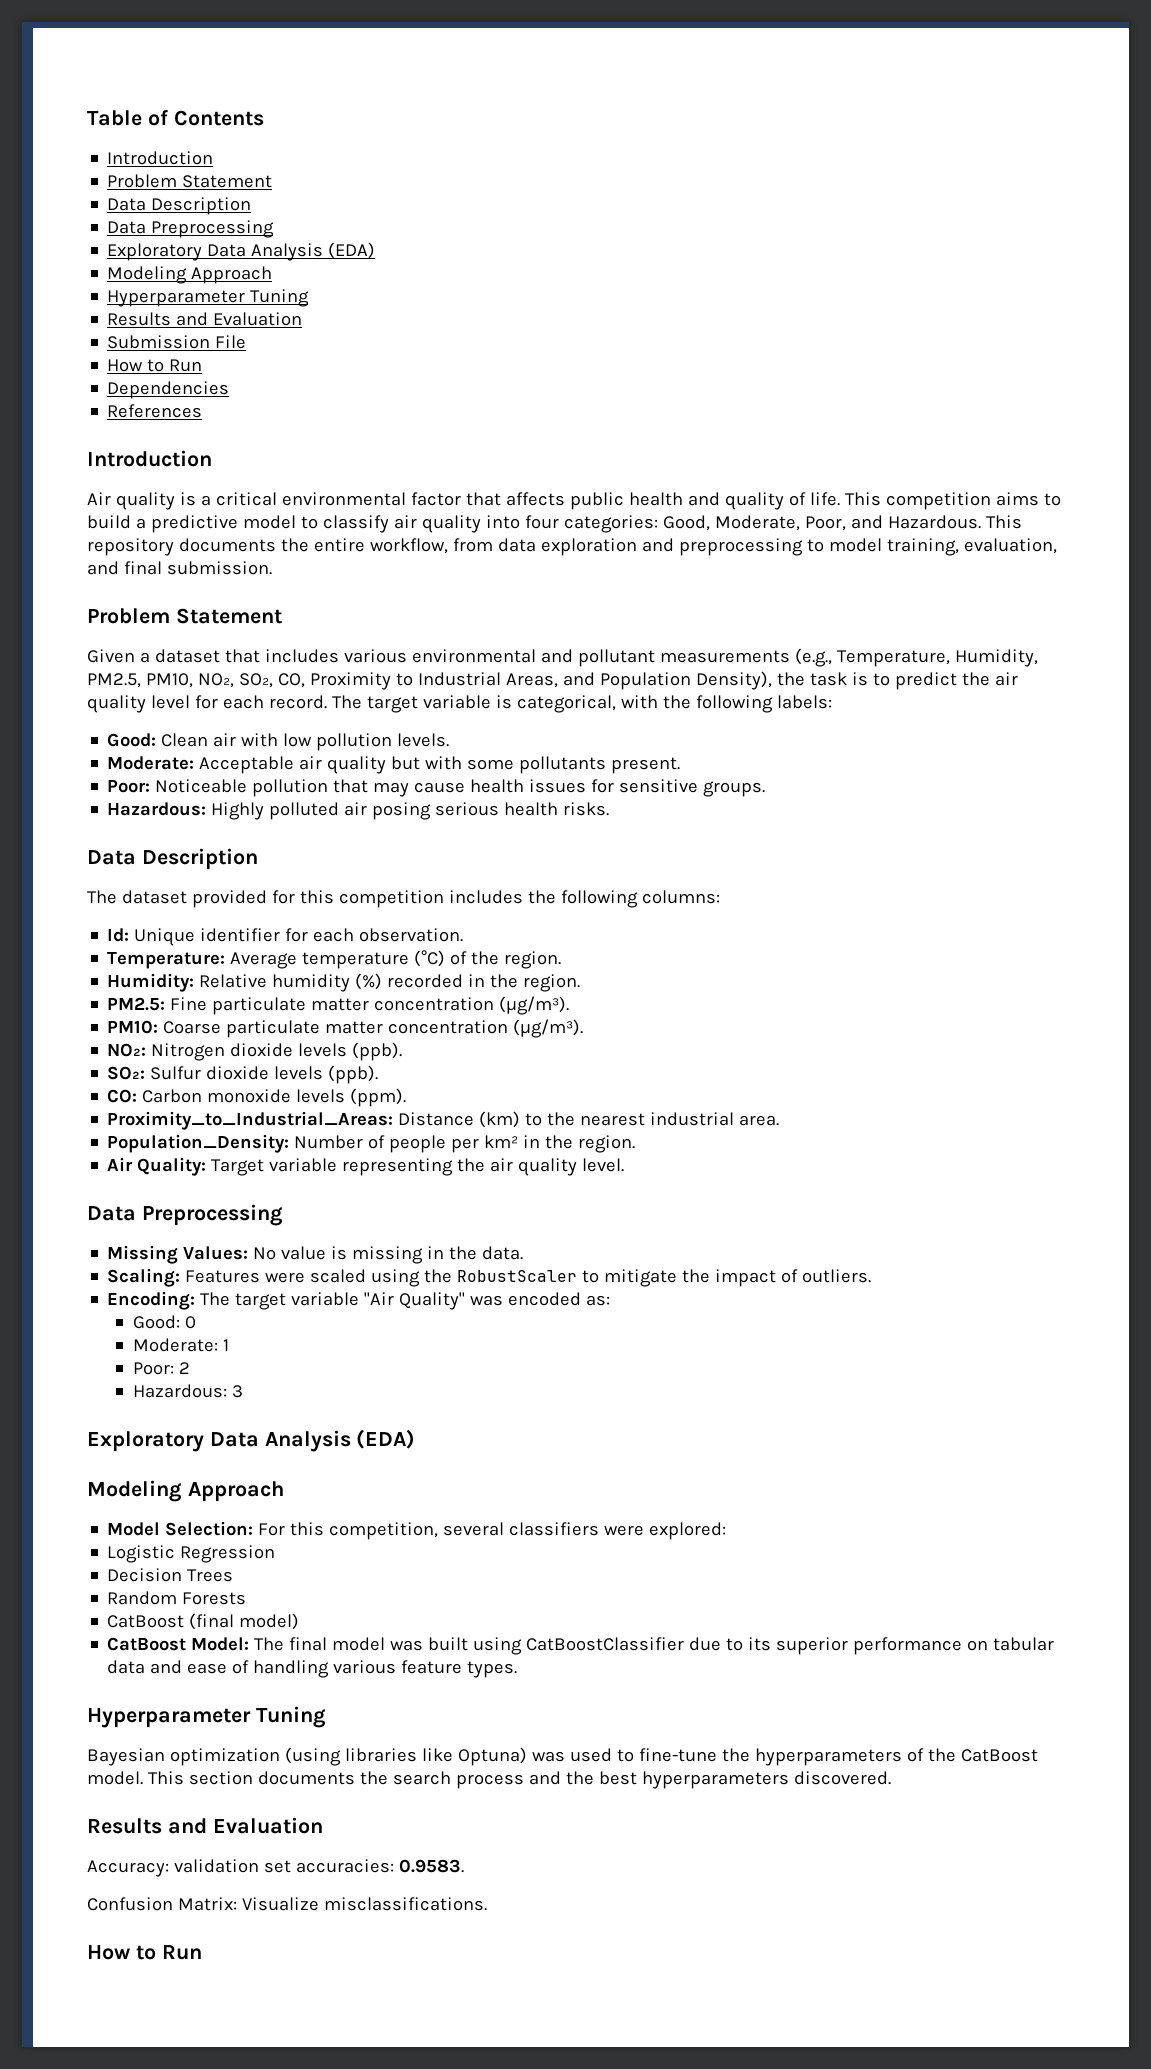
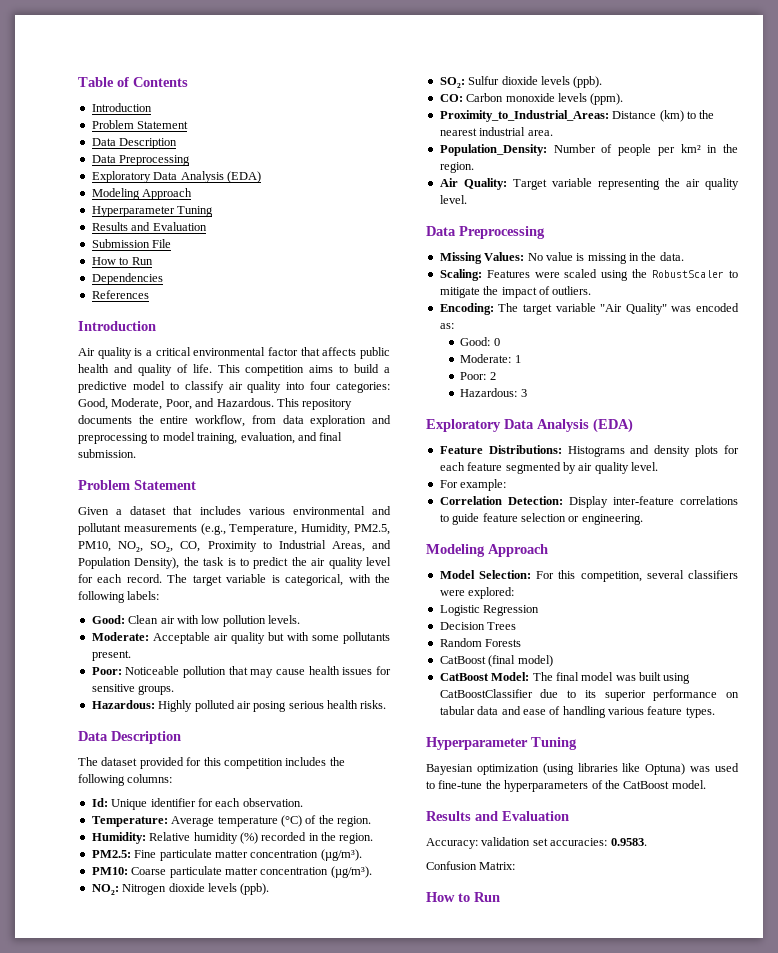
+ Feature Distributions: Histograms and density plots for each feature segmented by air quality level.
+ For example:
+ Correlation Detection: Display inter-feature correlations to guide feature selection or engineering.
- This section documents the search process and the best hyperparameters discovered.
- Confusion Matrix: Visualize misclassifications.
+ Confusion Matrix:

